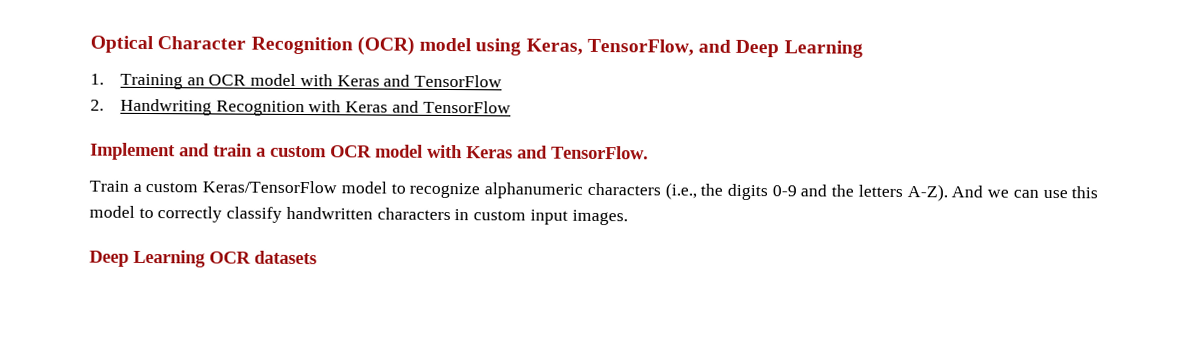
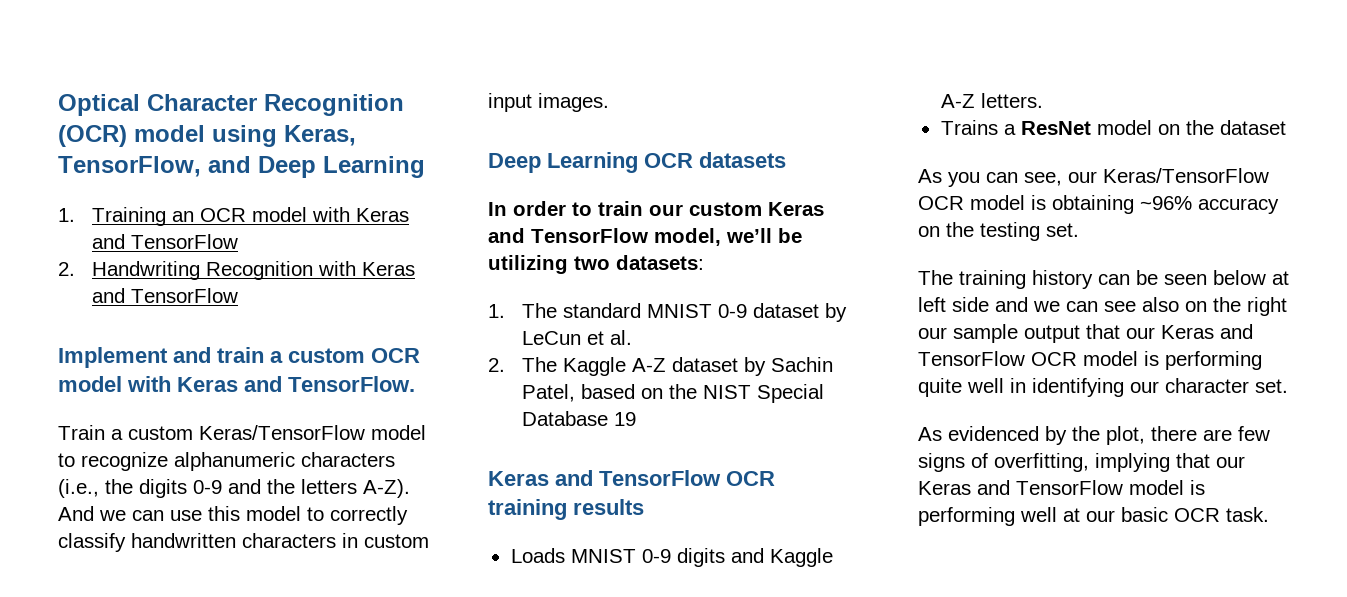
+ In order to train our custom Keras and TensorFlow model, we’ll be utilizing two datasets:
+ 1. The standard MNIST 0-9 dataset by LeCun et al.
+ 2. The Kaggle A-Z dataset by Sachin Patel, based on the NIST Special Database 19
+ Keras and TensorFlow OCR training results
+ Loads MNIST 0-9 digits and Kaggle A-Z letters.
+ Trains a ResNet model on the dataset
+ As you can see, our Keras/TensorFlow OCR model is obtaining ~96% accuracy on the testing set.
+ The training history can be seen below at left side and we can see also on the right our sample output that our Keras and TensorFlow OCR model is performing quite well in identifying our character set.
+ As evidenced by the plot, there are few signs of overfitting, implying that our Keras and TensorFlow model is performing well at our basic OCR task.

